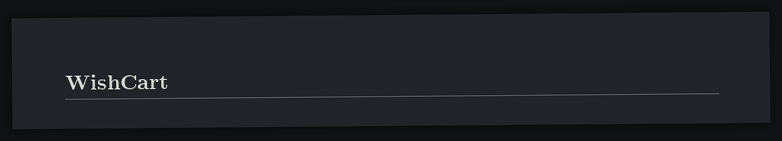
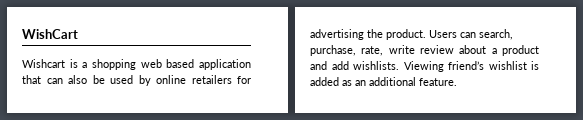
+ Wishcart is a shopping web based application that can also be used by online retailers for advertising the product. Users can search, purchase, rate, write review about a product and add wishlists. Viewing friend’s wishlist is added as an additional feature.

